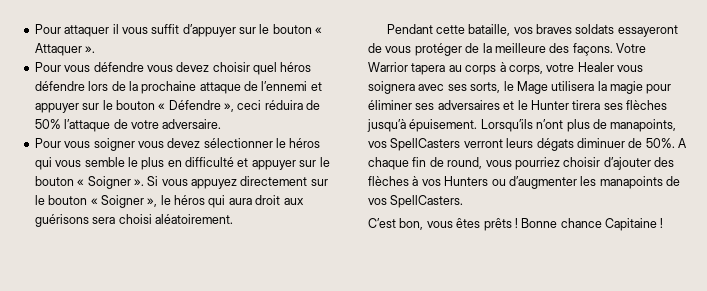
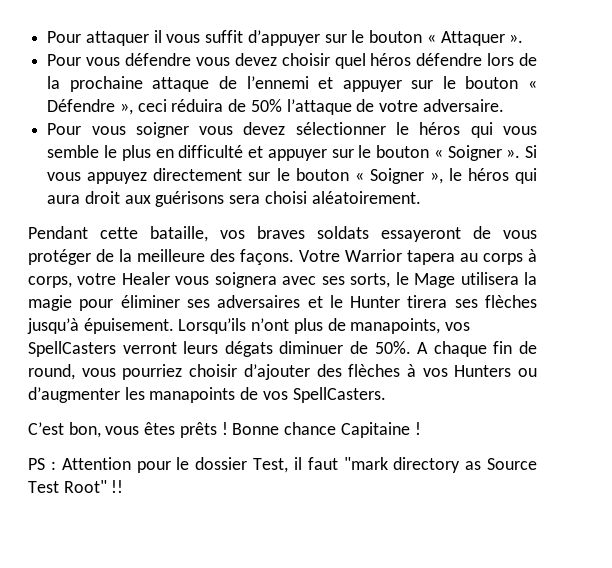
+ PS : Attention pour le dossier Test, il faut "mark directory as Source Test Root" !!

